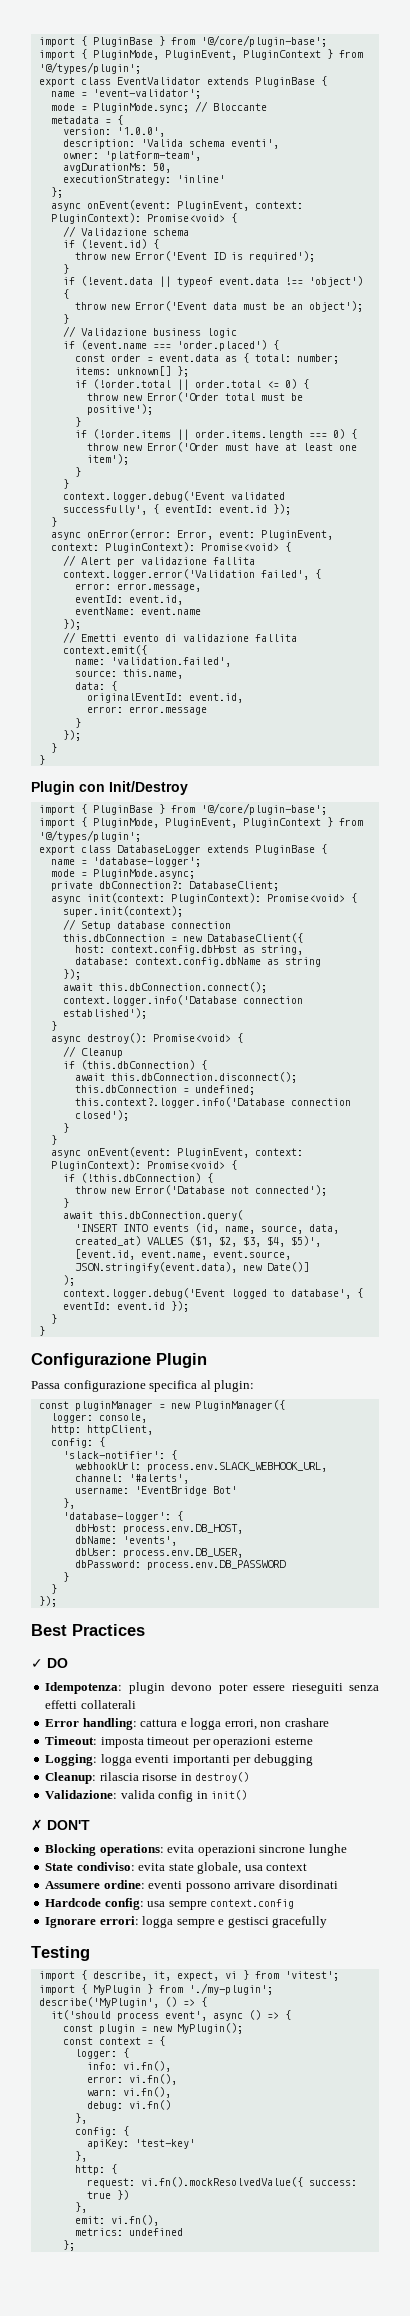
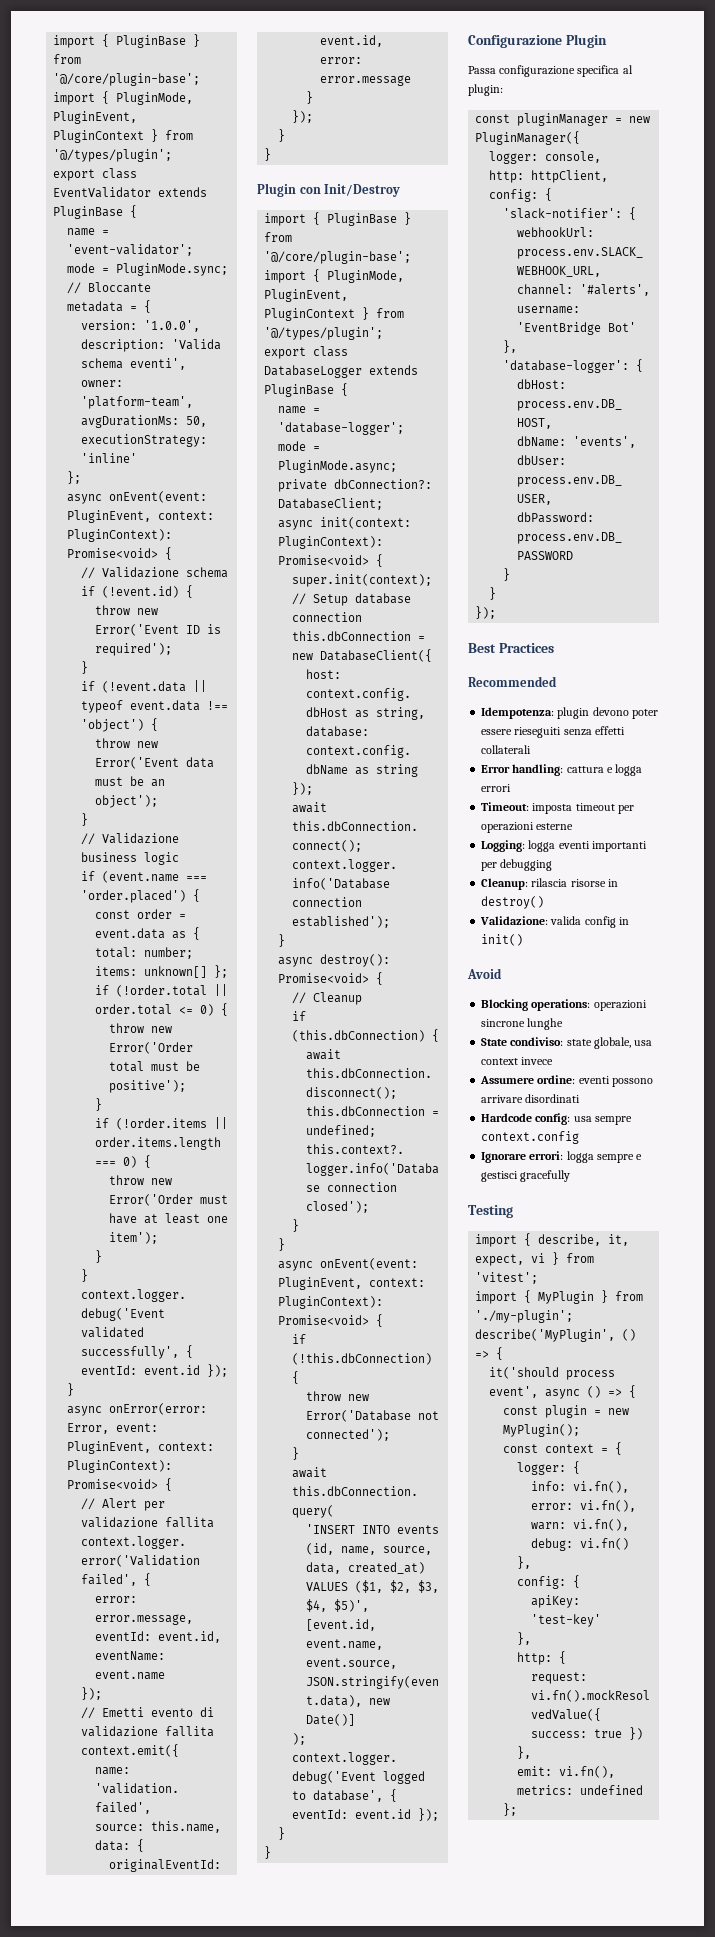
- ✓ DO
+ Recommended
- Error handling: cattura e logga errori, non crashare
+ Error handling: cattura e logga errori
- ✗ DON'T
+ Avoid
- Blocking operations: evita operazioni sincrone lunghe
+ Blocking operations: operazioni sincrone lunghe
- State condiviso: evita state globale, usa context
+ State condiviso: state globale, usa context invece

